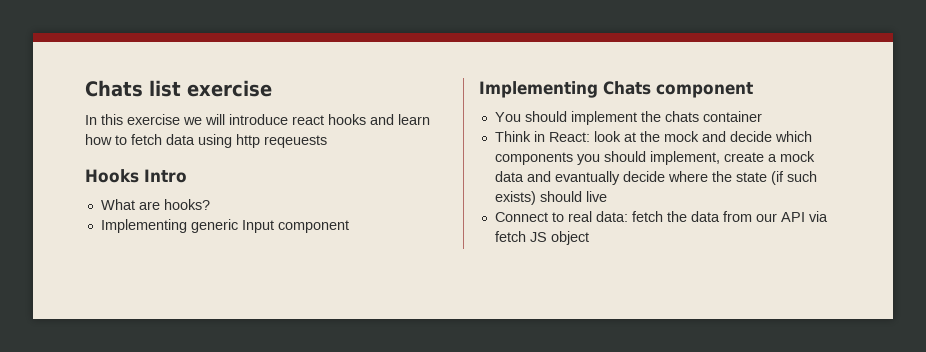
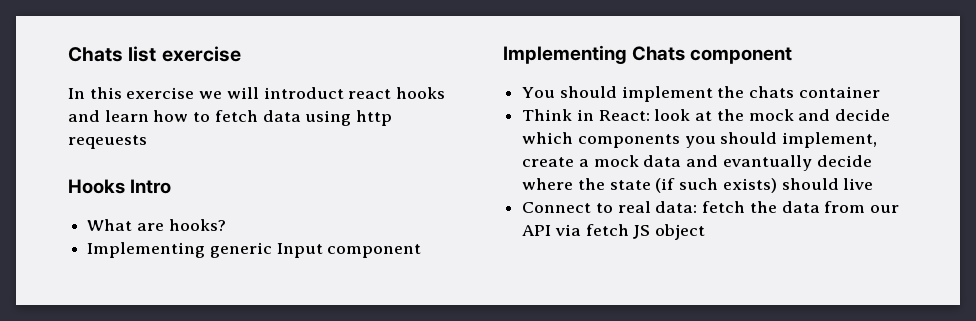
- In this exercise we will introduce react hooks and learn how to fetch data using http reqeuests
+ In this exercise we will introduct react hooks and learn how to fetch data using http reqeuests

